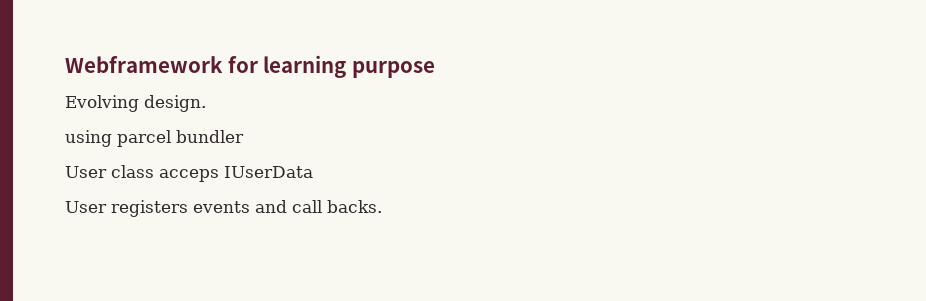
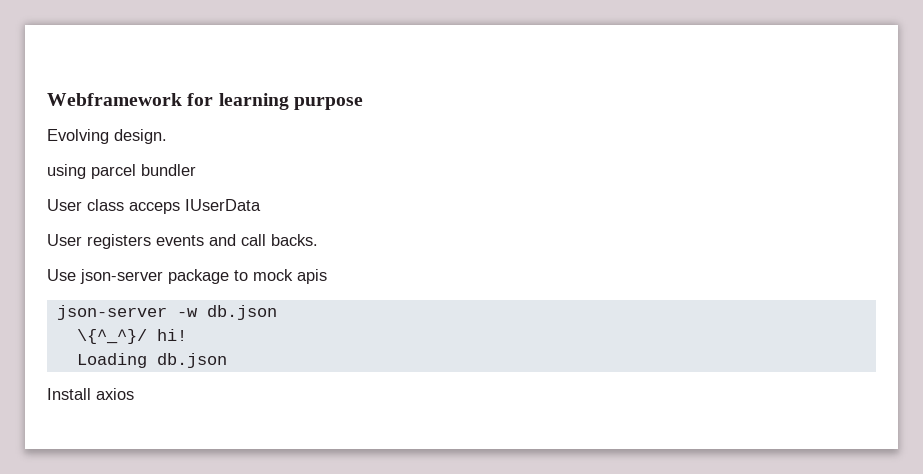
+ Use json-server package to mock apis
+ json-server -w db.json
+ \{^_^}/ hi!
+ Loading db.json
+ Install axios

